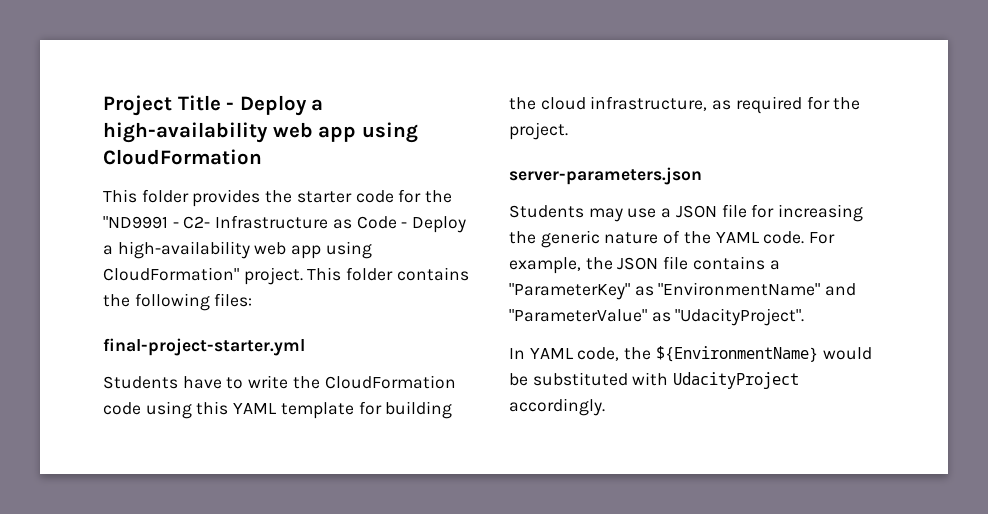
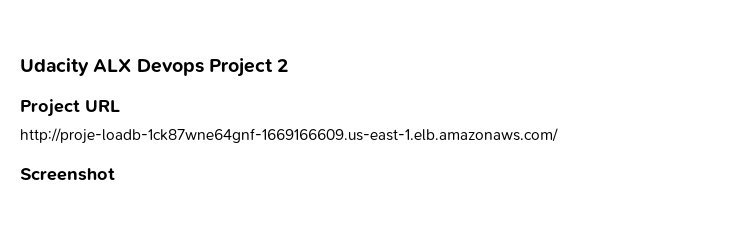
- Project Title - Deploy a high-availability web app using CloudFormation
- This folder provides the starter code for the "ND9991 - C2- Infrastructure as Code - Deploy a high-availability web app using CloudFormation" project. This folder contains the following files:
- final-project-starter.yml
- Students have to write the CloudFormation code using this YAML template for building the cloud infrastructure, as required for the project.
- server-parameters.json
- Students may use a JSON file for increasing the generic nature of the YAML code. For example, the JSON file contains a "ParameterKey" as "EnvironmentName" and "ParameterValue" as "UdacityProject".
- In YAML code, the ${EnvironmentName} would be substituted with UdacityProject accordingly.
+ Udacity ALX Devops Project 2
+ Project URL
+ http://proje-loadb-1ck87wne64gnf-1669166609.us-east-1.elb.amazonaws.com/
+ Screenshot

